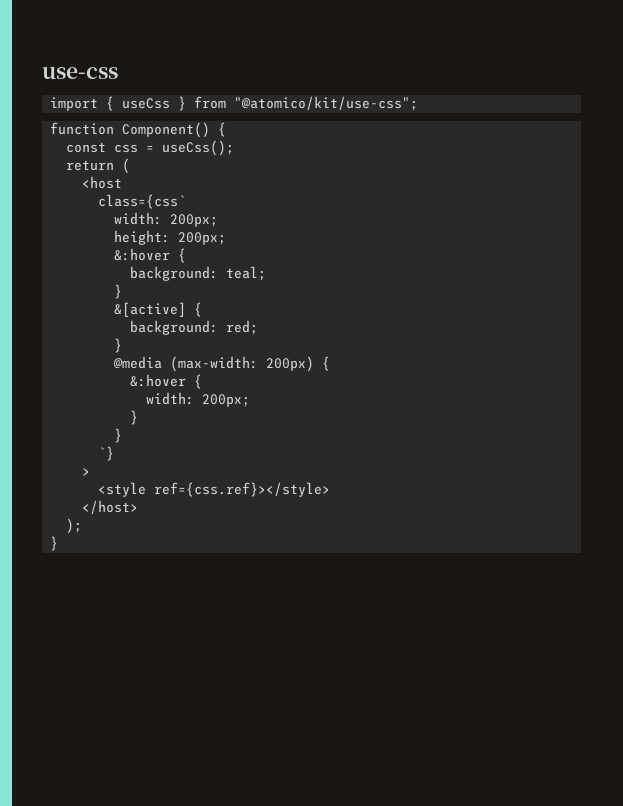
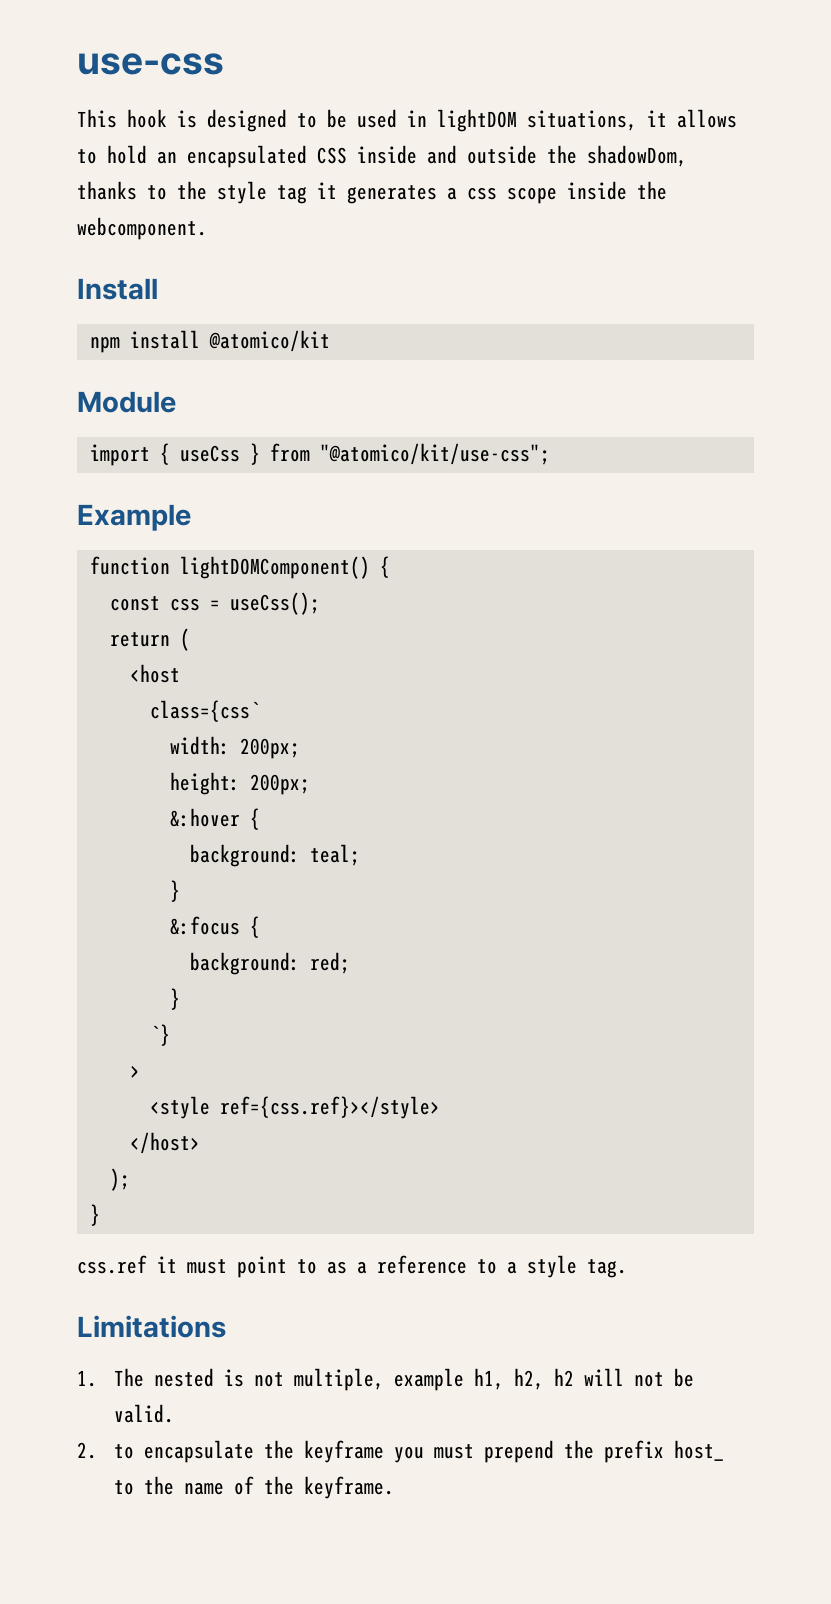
+ This hook is designed to be used in lightDOM situations, it allows to hold an encapsulated CSS inside and outside the shadowDom, thanks to the style tag it generates a css scope inside the webcomponent.
+ Install
+ npm install @atomico/kit
+ Module
+ Example
- function Component() {
+ function lightDOMComponent() {
- &[active] {
+ &:focus {
- @media (max-width: 200px) {
- &:hover {
- width: 200px;
- }
- }
+ css.ref it must point to as a reference to a style tag.
+ Limitations
+ 1. The nested is not multiple, example h1, h2, h2 will not be valid.
+ 2. to encapsulate the keyframe you must prepend the prefix host_ to the name of the keyframe.

